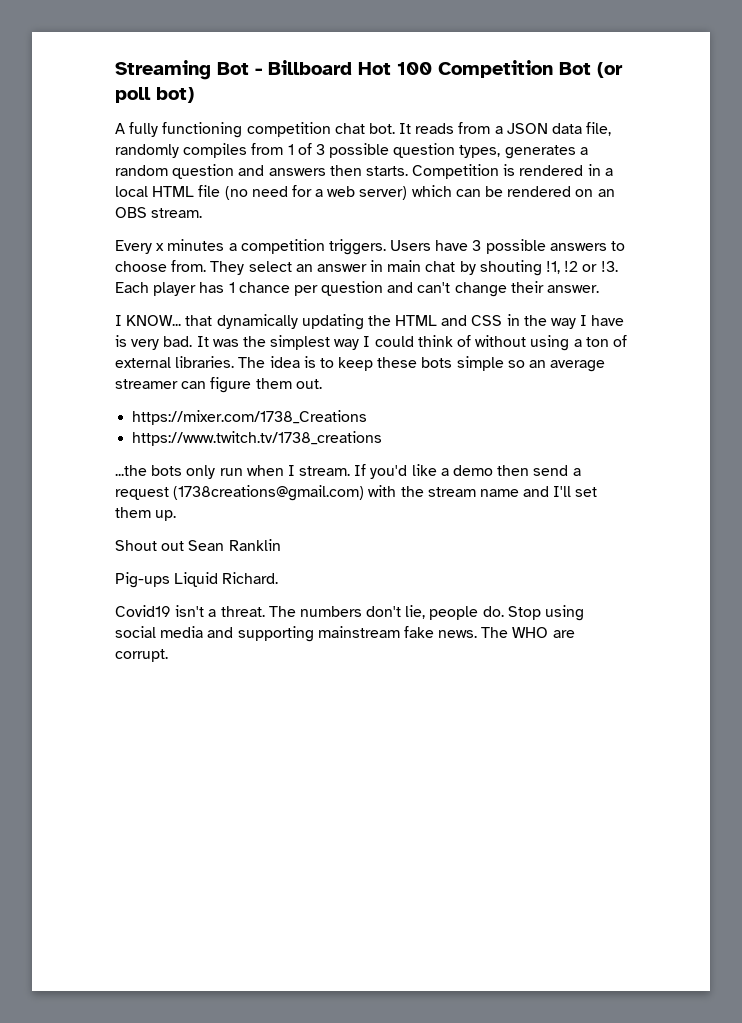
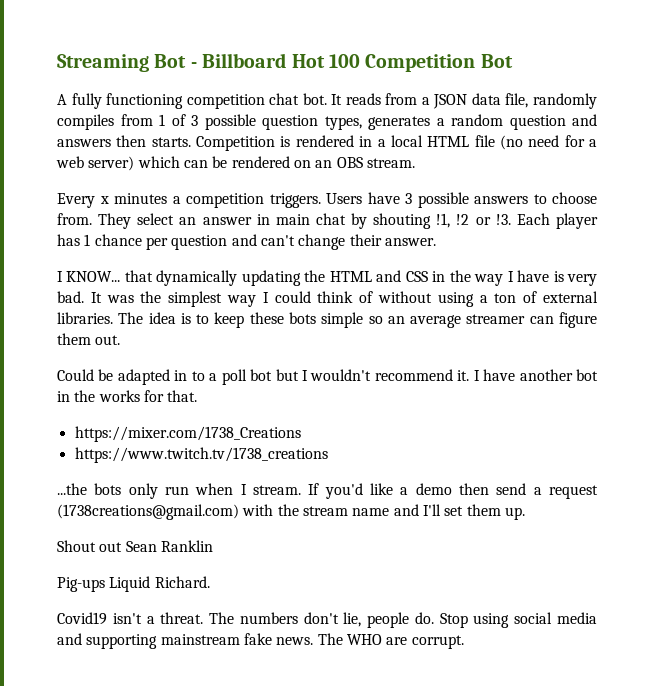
- Streaming Bot - Billboard Hot 100 Competition Bot (or poll bot)
+ Streaming Bot - Billboard Hot 100 Competition Bot
+ Could be adapted in to a poll bot but I wouldn't recommend it. I have another bot in the works for that.

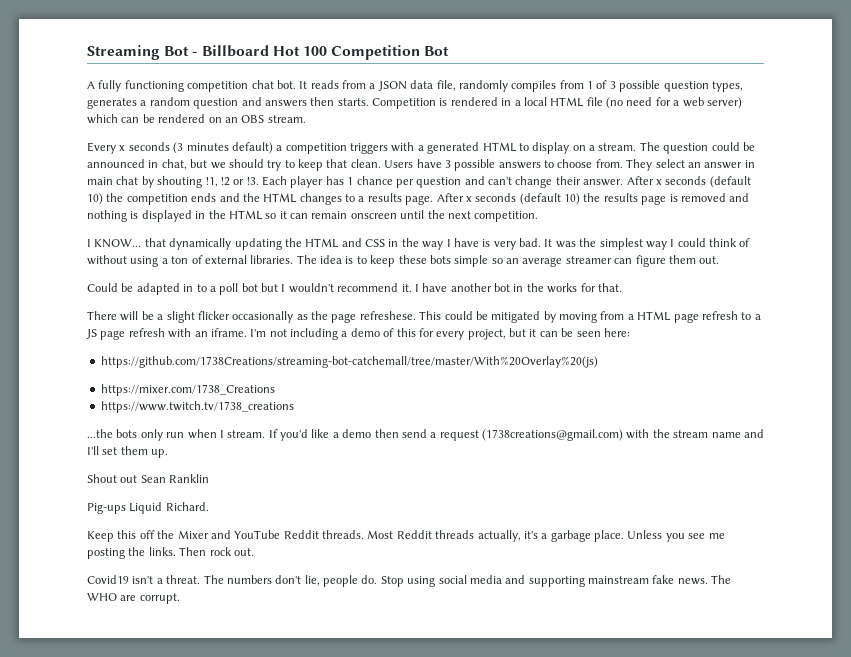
- Every x minutes a competition triggers.
+ Every x seconds (3 minutes default) a competition triggers with a generated HTML to display on a stream. The question could be announced in chat, but we should try to keep that clean.
+ After x seconds (default 10) the competition ends and the HTML changes to a results page. After x seconds (default 10) the results page is removed and nothing is displayed in the HTML so it can remain onscreen until the next competition.
+ There will be a slight flicker occasionally as the page refreshese. This could be mitigated by moving from a HTML page refresh to a JS page refresh with an iframe. I'm not including a demo of this for every project, but it can be seen here:
+ https://github.com/1738Creations/streaming-bot-catchemall/tree/master/With%20Overlay%20(js)
+ Keep this off the Mixer and YouTube Reddit threads. Most Reddit threads actually, it's a garbage place. Unless you see me posting the links. Then rock out.

